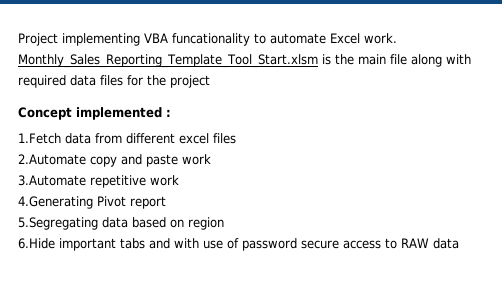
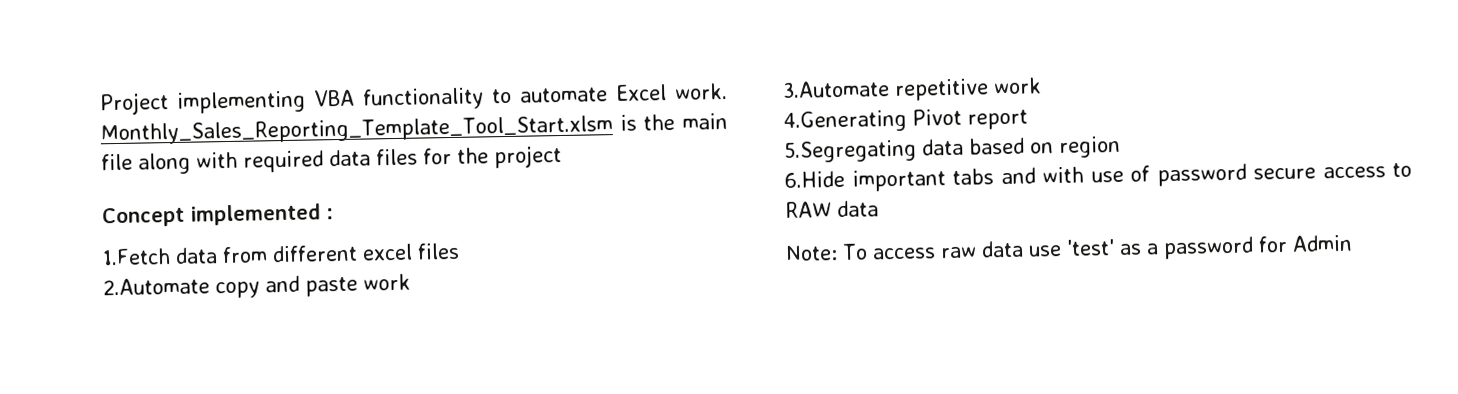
- Project implementing VBA funcationality to automate Excel work.
+ Project implementing VBA functionality to automate Excel work.
+ Note: To access raw data use 'test' as a password for Admin

